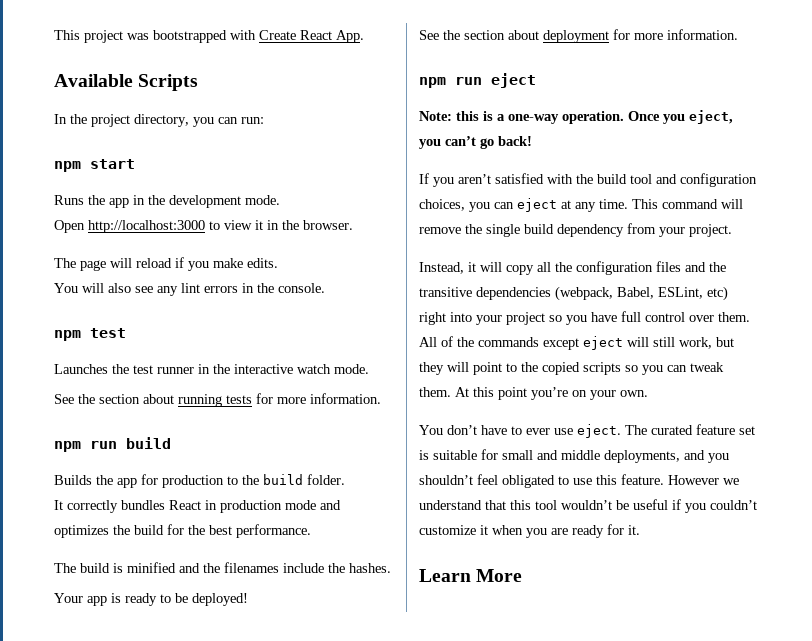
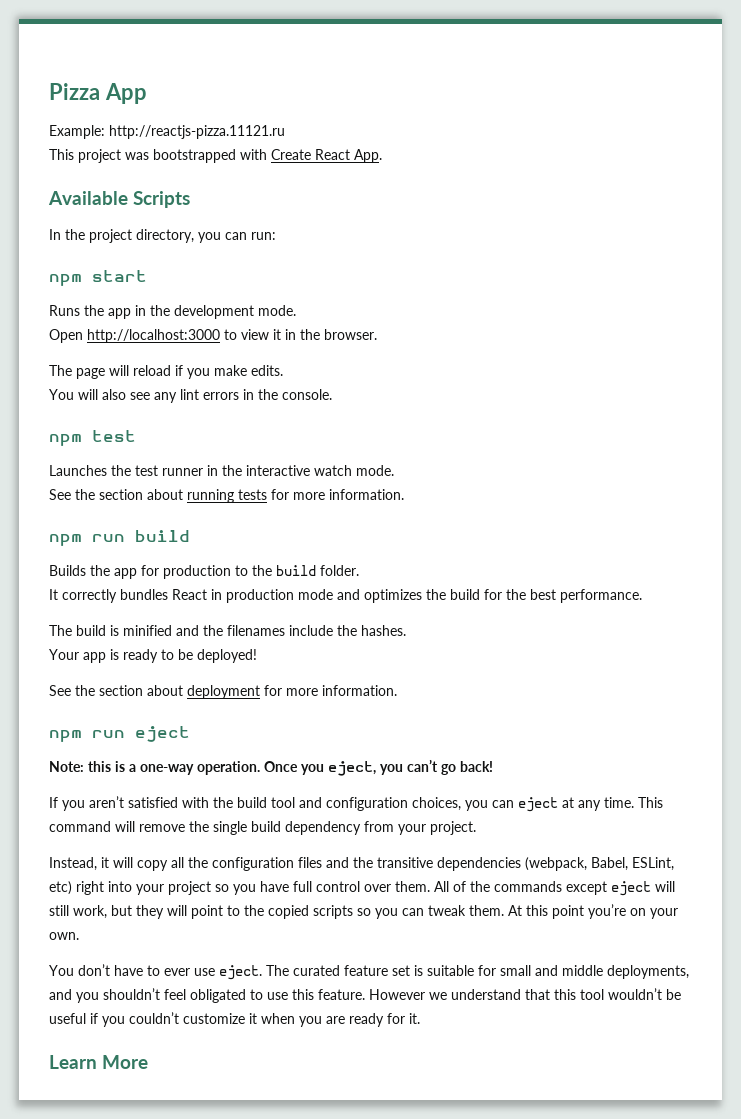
+ Pizza App
+ Example: http://reactjs-pizza.11121.ru

